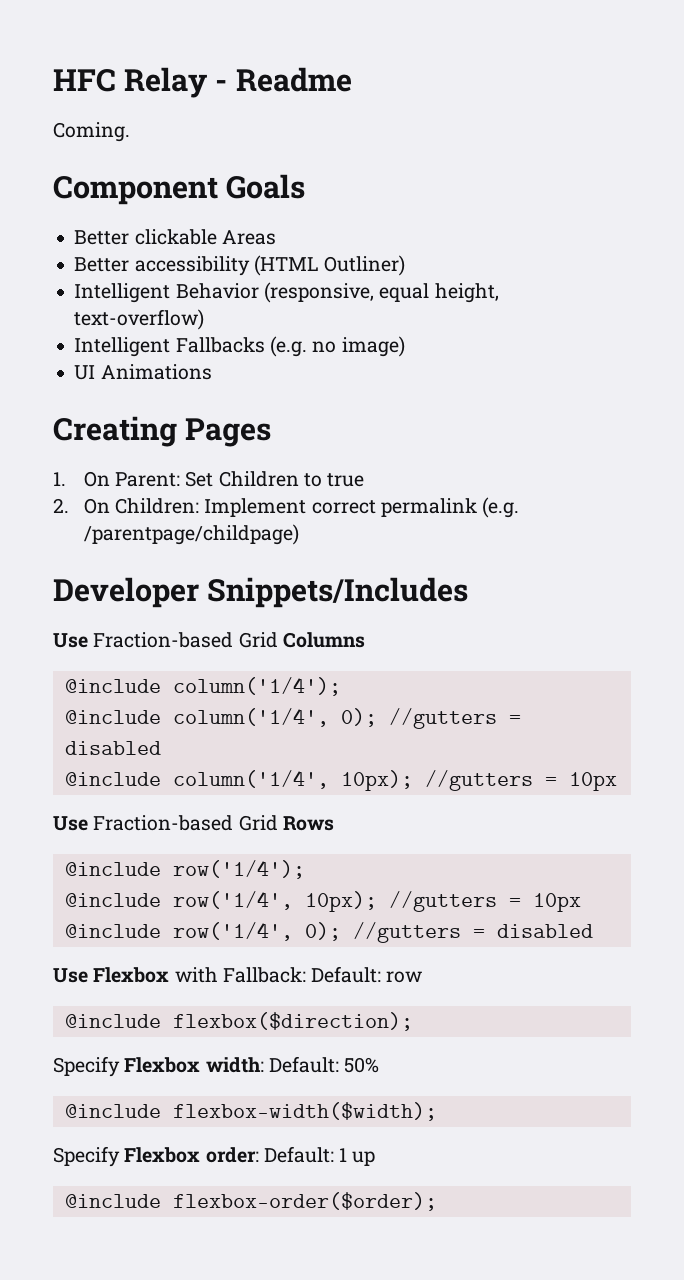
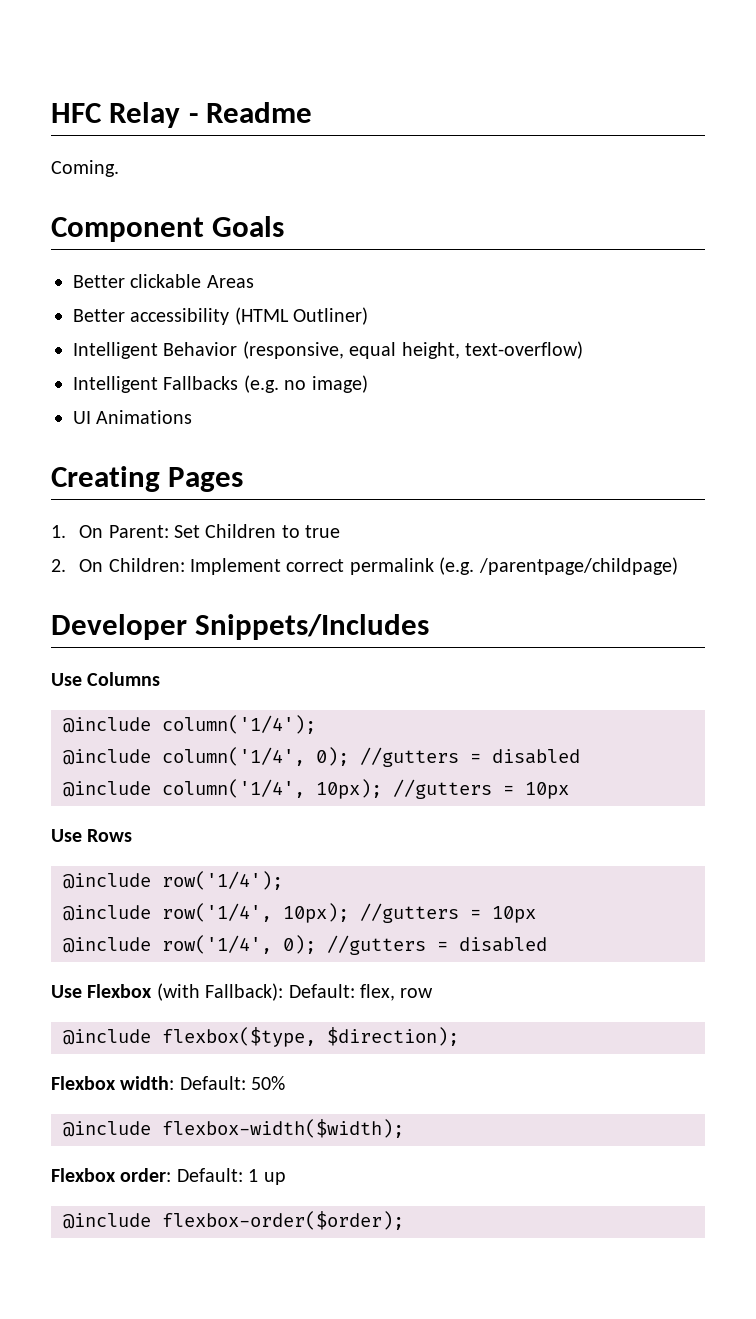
- Use Fraction-based Grid Columns
+ Use Columns
- Use Fraction-based Grid Rows
+ Use Rows
- Use Flexbox with Fallback: Default: row
+ Use Flexbox (with Fallback): Default: flex, row
- @include flexbox($direction);
- Specify Flexbox width: Default: 50%
+ @include flexbox($type, $direction);
+ Flexbox width: Default: 50%
- Specify Flexbox order: Default: 1 up
+ Flexbox order: Default: 1 up

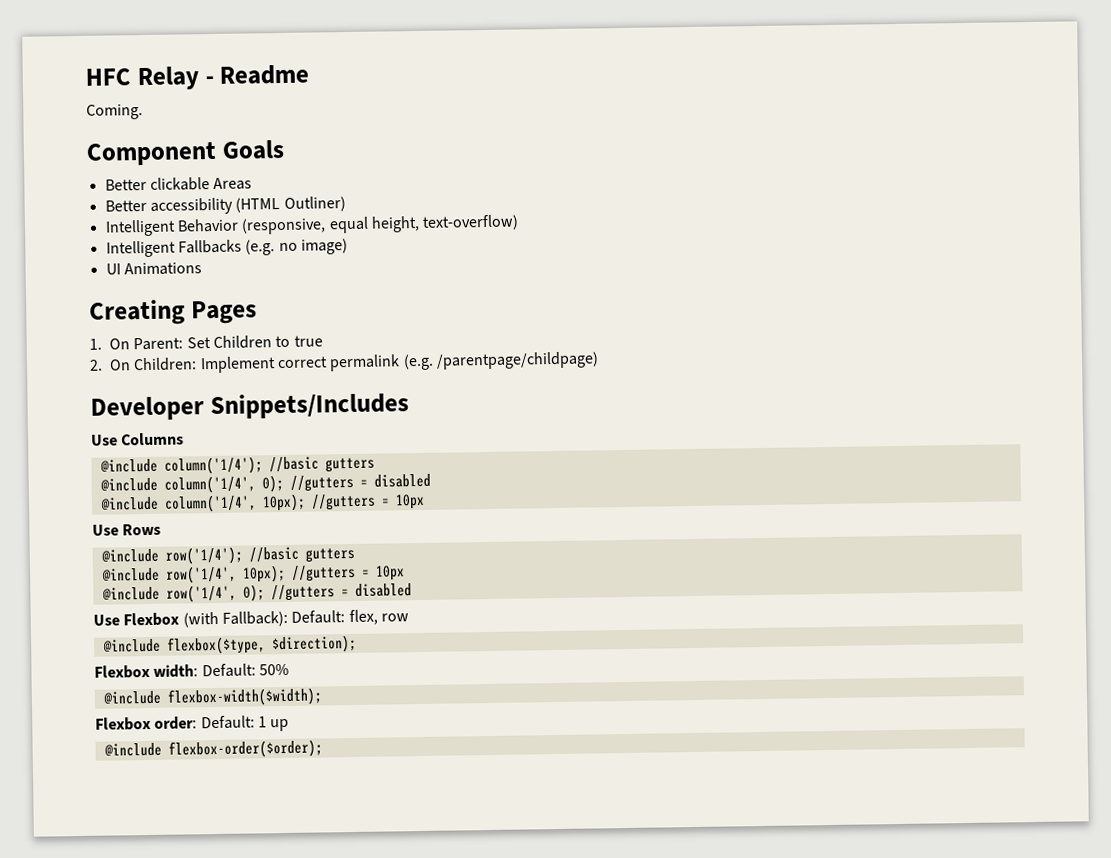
- @include column('1/4');
+ @include column('1/4'); //basic gutters
- @include row('1/4');
+ @include row('1/4'); //basic gutters

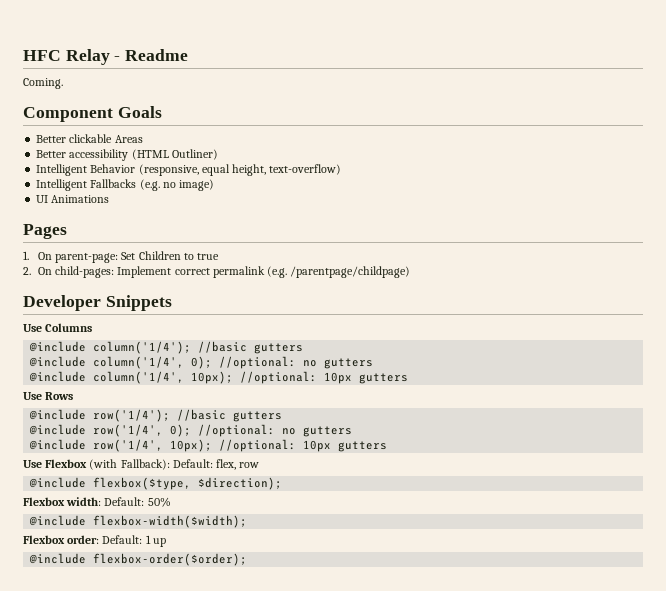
- Creating Pages
+ Pages
- 1. On Parent: Set Children to true
+ 1. On parent-page: Set Children to true
- 2. On Children: Implement correct permalink (e.g. /parentpage/childpage)
+ 2. On child-pages: Implement correct permalink (e.g. /parentpage/childpage)
- Developer Snippets/Includes
+ Developer Snippets
- @include column('1/4', 0); //gutters = disabled
+ @include column('1/4', 0); //optional: no gutters
- @include column('1/4', 10px); //gutters = 10px
+ @include column('1/4', 10px); //optional: 10px gutters
- @include row('1/4', 10px); //gutters = 10px
- @include row('1/4', 0); //gutters = disabled
+ @include row('1/4', 0); //optional: no gutters
+ @include row('1/4', 10px); //optional: 10px gutters

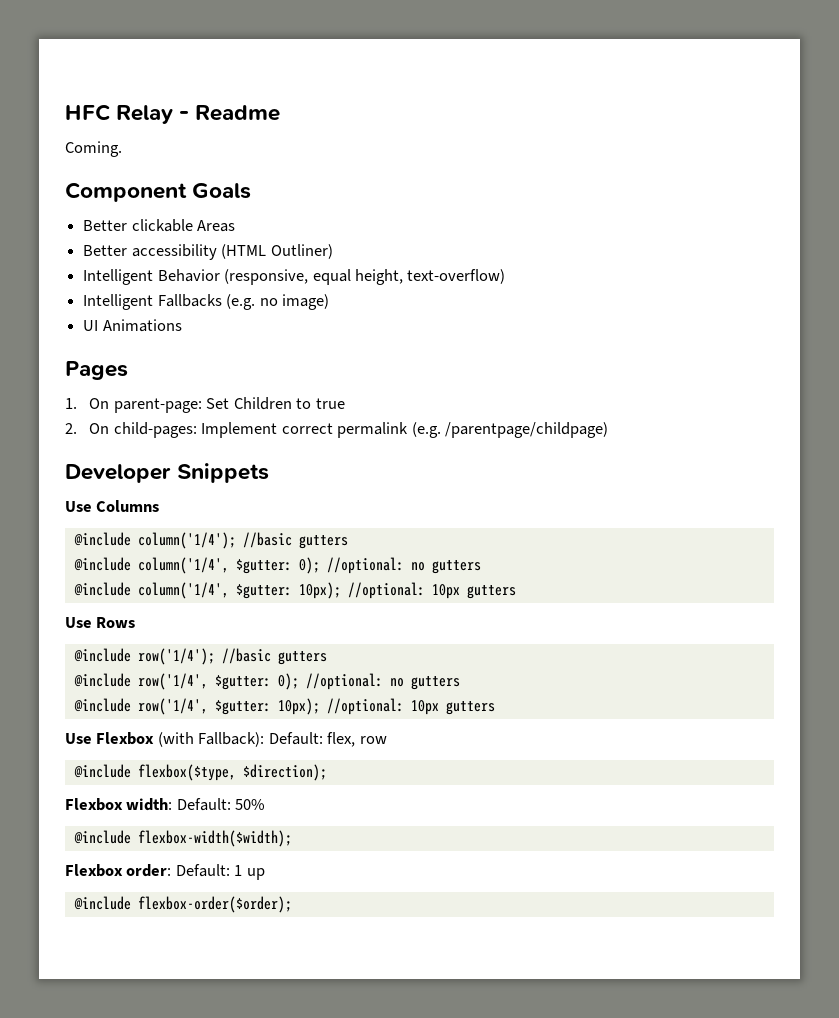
- @include column('1/4', 0); //optional: no gutters
+ @include column('1/4', $gutter: 0); //optional: no gutters
- @include column('1/4', 10px); //optional: 10px gutters
+ @include column('1/4', $gutter: 10px); //optional: 10px gutters
- @include row('1/4', 0); //optional: no gutters
+ @include row('1/4', $gutter: 0); //optional: no gutters
- @include row('1/4', 10px); //optional: 10px gutters
+ @include row('1/4', $gutter: 10px); //optional: 10px gutters

